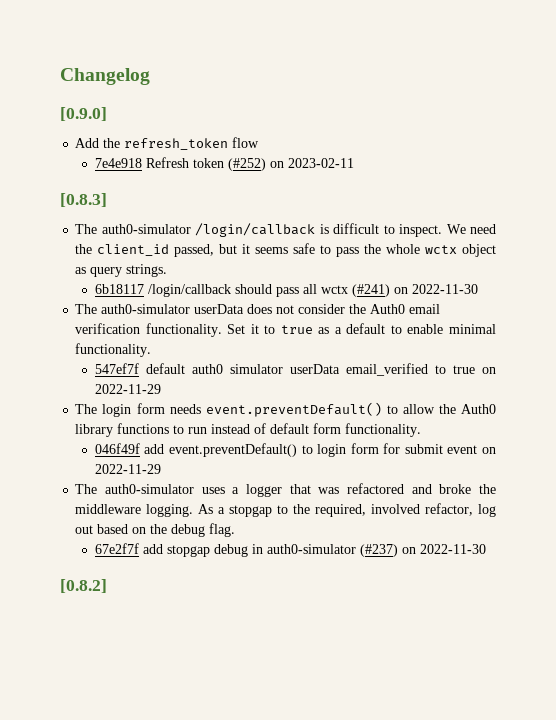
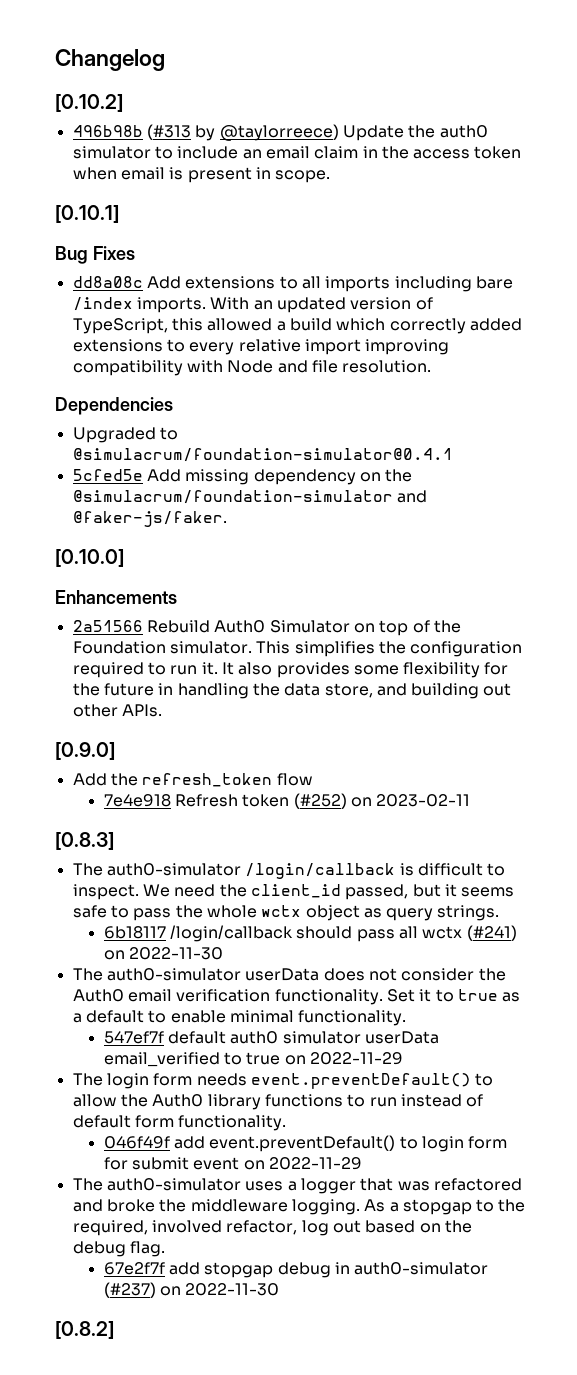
+ [0.10.2]
+ 496b98b (#313 by @taylorreece) Update the auth0 simulator to include an email claim in the access token when email is present in scope.
+ [0.10.1]
+ Bug Fixes
+ dd8a08c Add extensions to all imports including bare /index imports. With an updated version of TypeScript, this allowed a build which correctly added extensions to every relative import improving compatibility with Node and file resolution.
+ Dependencies
+ Upgraded to @simulacrum/foundation-simulator@0.4.1
+ 5cfed5e Add missing dependency on the @simulacrum/foundation-simulator and @faker-js/faker.
+ [0.10.0]
+ Enhancements
+ 2a51566 Rebuild Auth0 Simulator on top of the Foundation simulator. This simplifies the configuration required to run it. It also provides some flexibility for the future in handling the data store, and building out other APIs.

